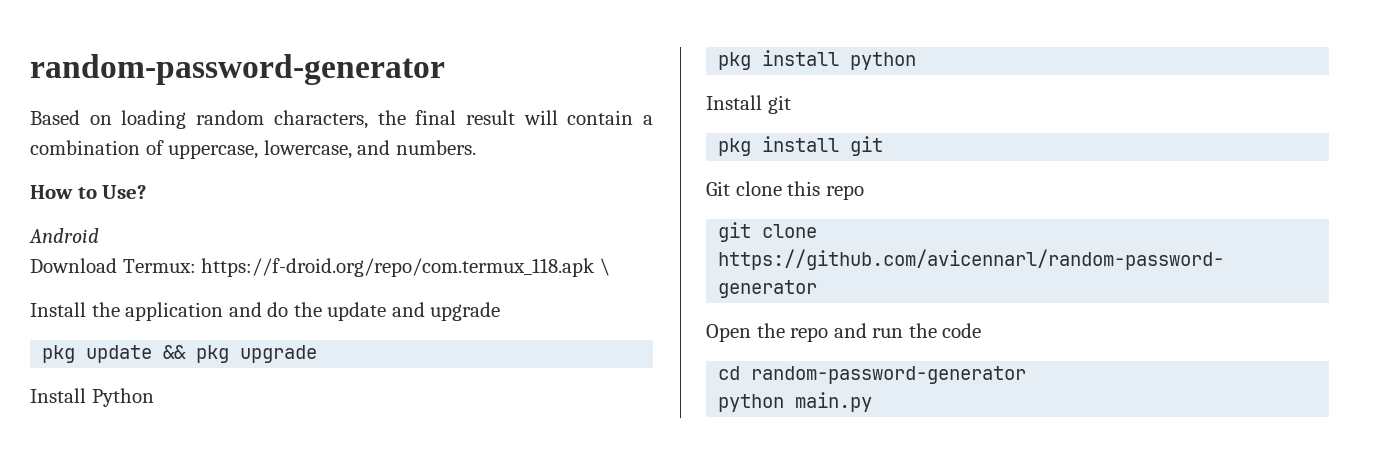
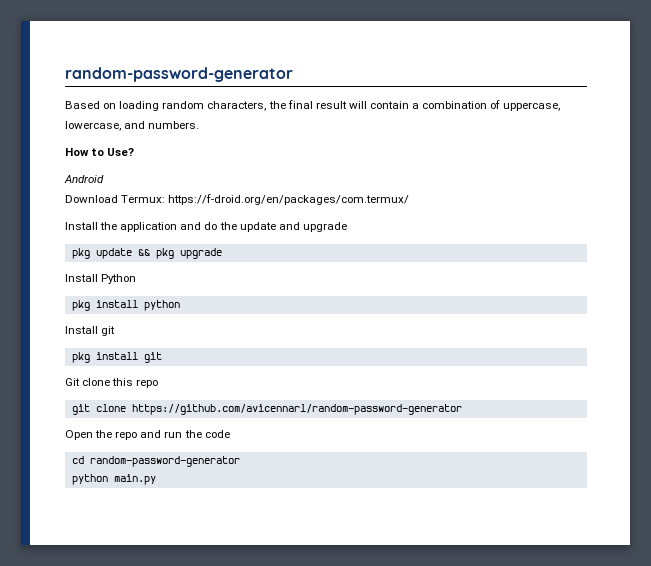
- Download Termux: https://f-droid.org/repo/com.termux_118.apk \
+ Download Termux: https://f-droid.org/en/packages/com.termux/

